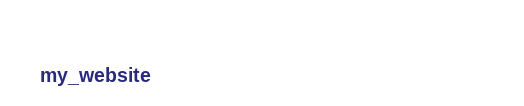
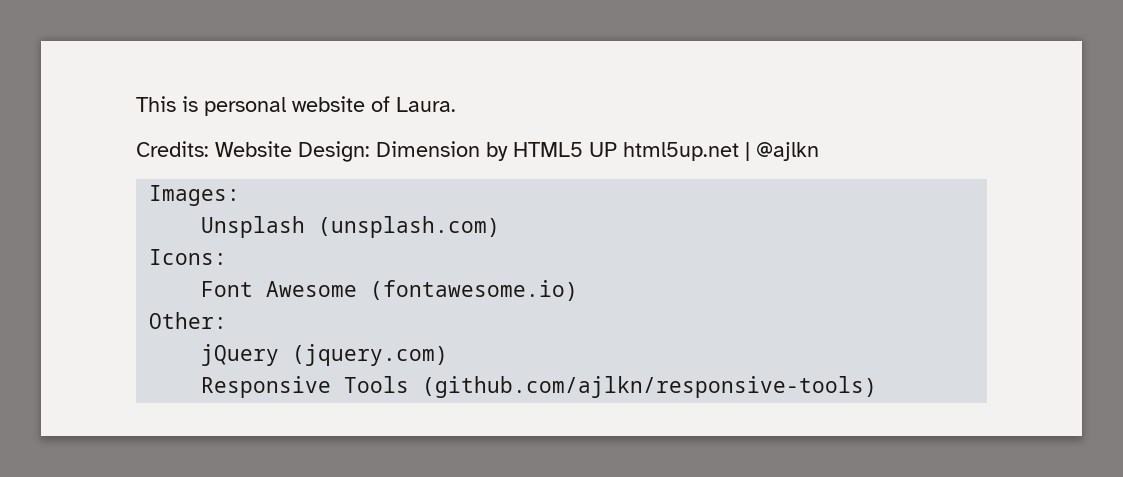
- my_website
+ This is personal website of Laura.
+ Credits: Website Design: Dimension by HTML5 UP html5up.net | @ajlkn
+ Images:
+ Unsplash (unsplash.com)
+ Icons:
+ Font Awesome (fontawesome.io)
+ Other:
+ jQuery (jquery.com)
+ Responsive Tools (github.com/ajlkn/responsive-tools)

